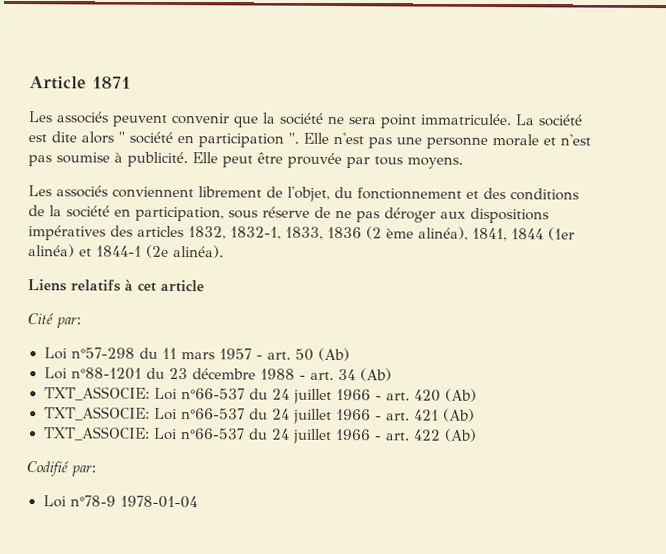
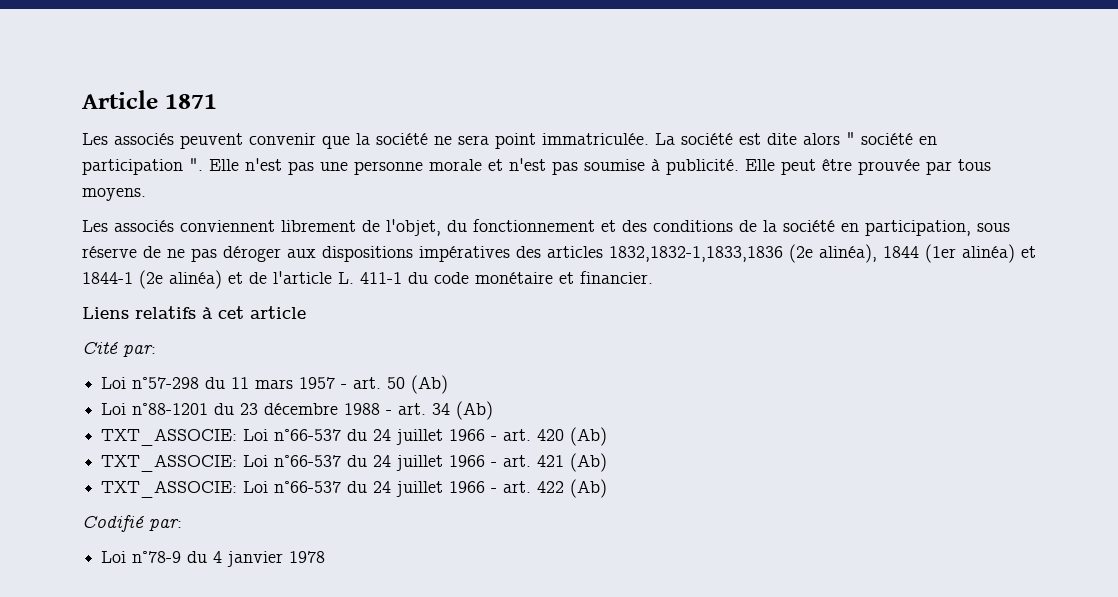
- Les associés conviennent librement de l'objet, du fonctionnement et des conditions de la société en participation, sous réserve de ne pas déroger aux dispositions impératives des articles 1832, 1832-1, 1833, 1836 (2 ème alinéa), 1841, 1844 (1er alinéa) et 1844-1 (2e alinéa).
+ Les associés conviennent librement de l'objet, du fonctionnement et des conditions de la société en participation, sous réserve de ne pas déroger aux dispositions impératives des articles 1832,1832-1,1833,1836 (2e alinéa), 1844 (1er alinéa) et 1844-1 (2e alinéa) et de l'article L. 411-1 du code monétaire et financier.
- Loi n°78-9 1978-01-04
+ Loi n°78-9 du 4 janvier 1978

